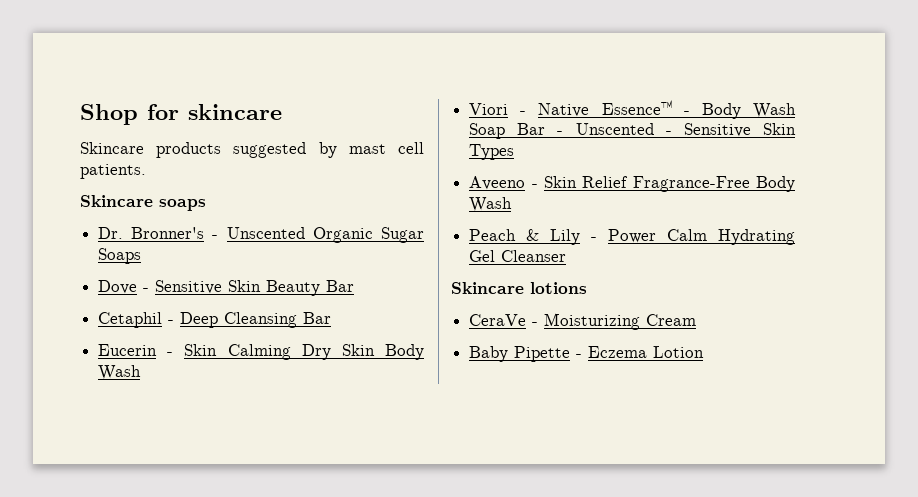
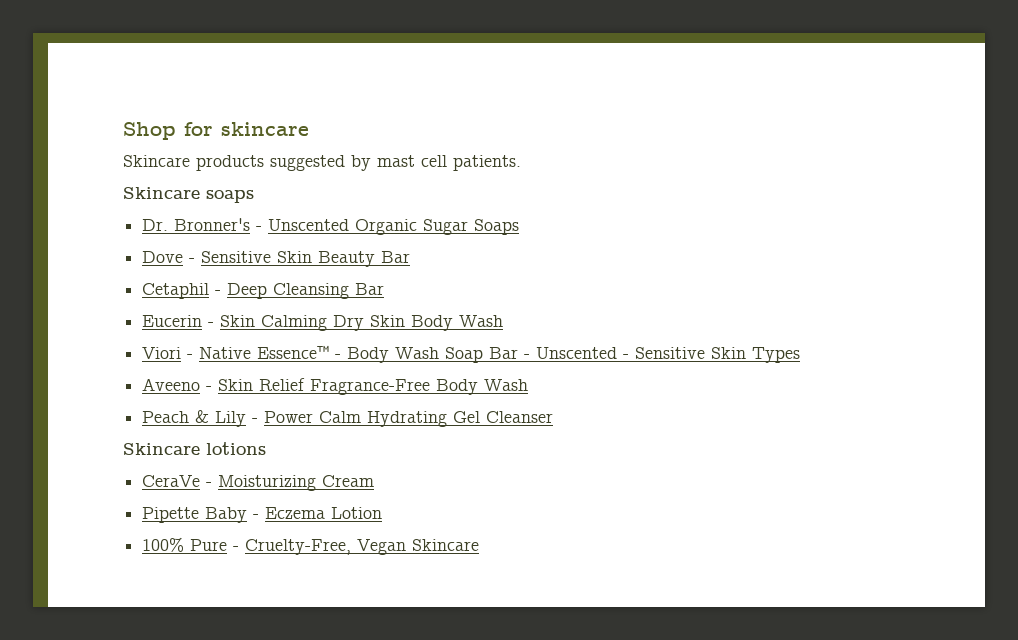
- Baby Pipette - Eczema Lotion
+ Pipette Baby - Eczema Lotion
+ 100% Pure - Cruelty-Free, Vegan Skincare

